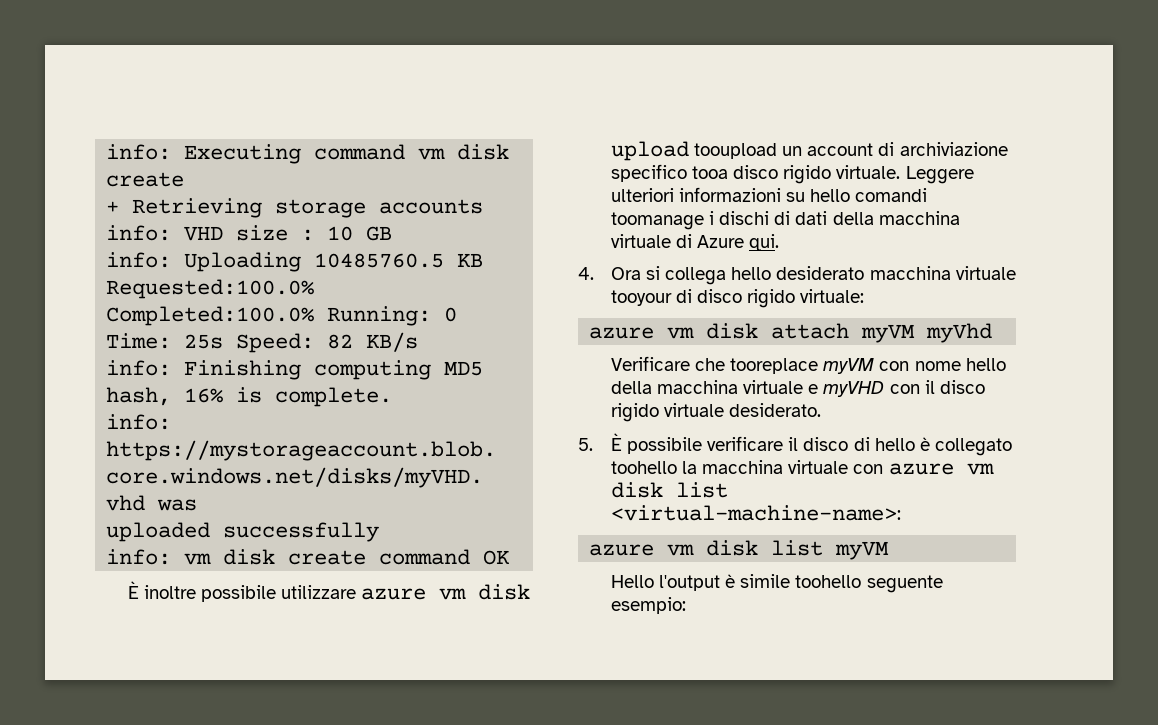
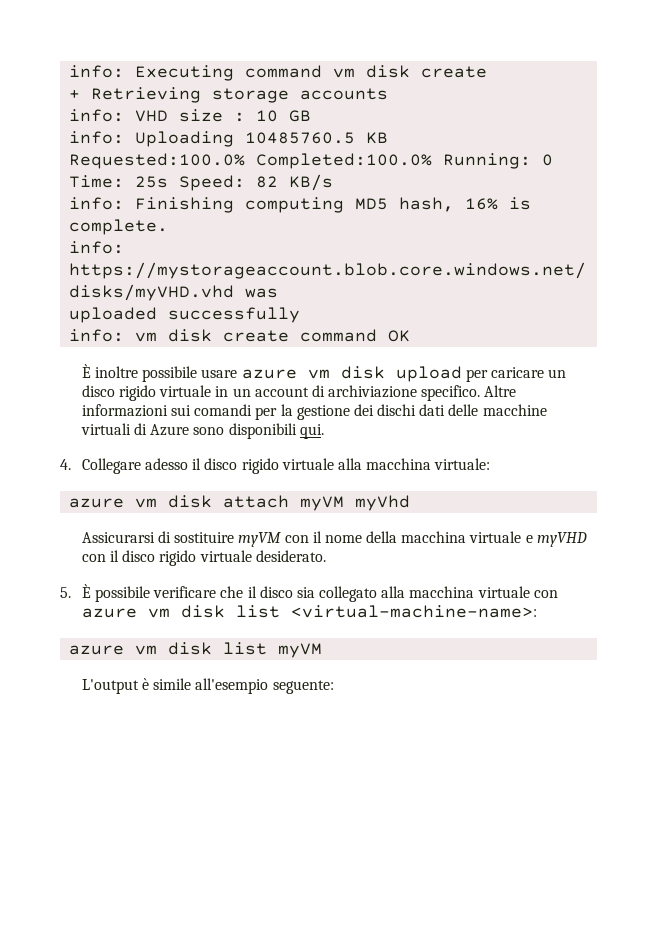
- È inoltre possibile utilizzare azure vm disk upload tooupload un account di archiviazione specifico tooa disco rigido virtuale. Leggere ulteriori informazioni su hello comandi toomanage i dischi di dati della macchina virtuale di Azure qui.
- 4. Ora si collega hello desiderato macchina virtuale tooyour di disco rigido virtuale:
+ È inoltre possibile usare azure vm disk upload per caricare un disco rigido virtuale in un account di archiviazione specifico. Altre informazioni sui comandi per la gestione dei dischi dati delle macchine virtuali di Azure sono disponibili qui.
+ 4. Collegare adesso il disco rigido virtuale alla macchina virtuale:
- Verificare che tooreplace myVM con nome hello della macchina virtuale e myVHD con il disco rigido virtuale desiderato.
+ Assicurarsi di sostituire myVM con il nome della macchina virtuale e myVHD con il disco rigido virtuale desiderato.
- 5. È possibile verificare il disco di hello è collegato toohello la macchina virtuale con azure vm disk list <virtual-machine-name>:
+ 5. È possibile verificare che il disco sia collegato alla macchina virtuale con azure vm disk list <virtual-machine-name>:
- Hello l'output è simile toohello seguente esempio:
+ L'output è simile all'esempio seguente:

